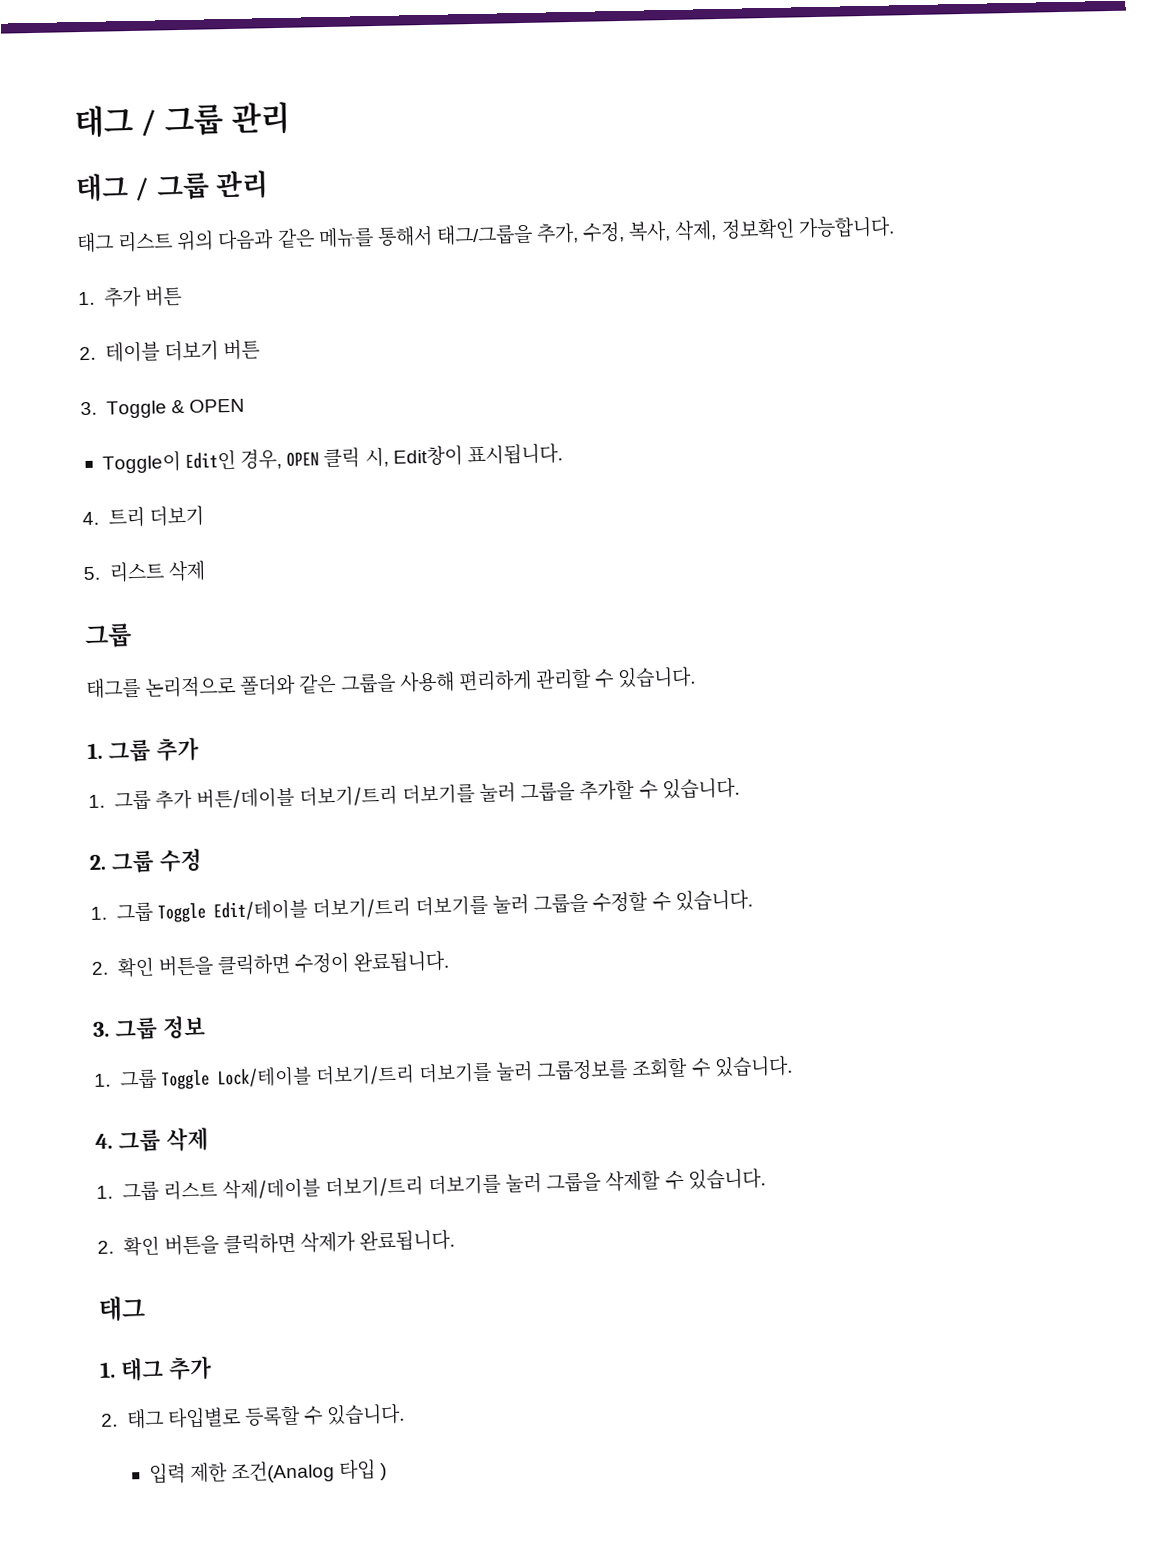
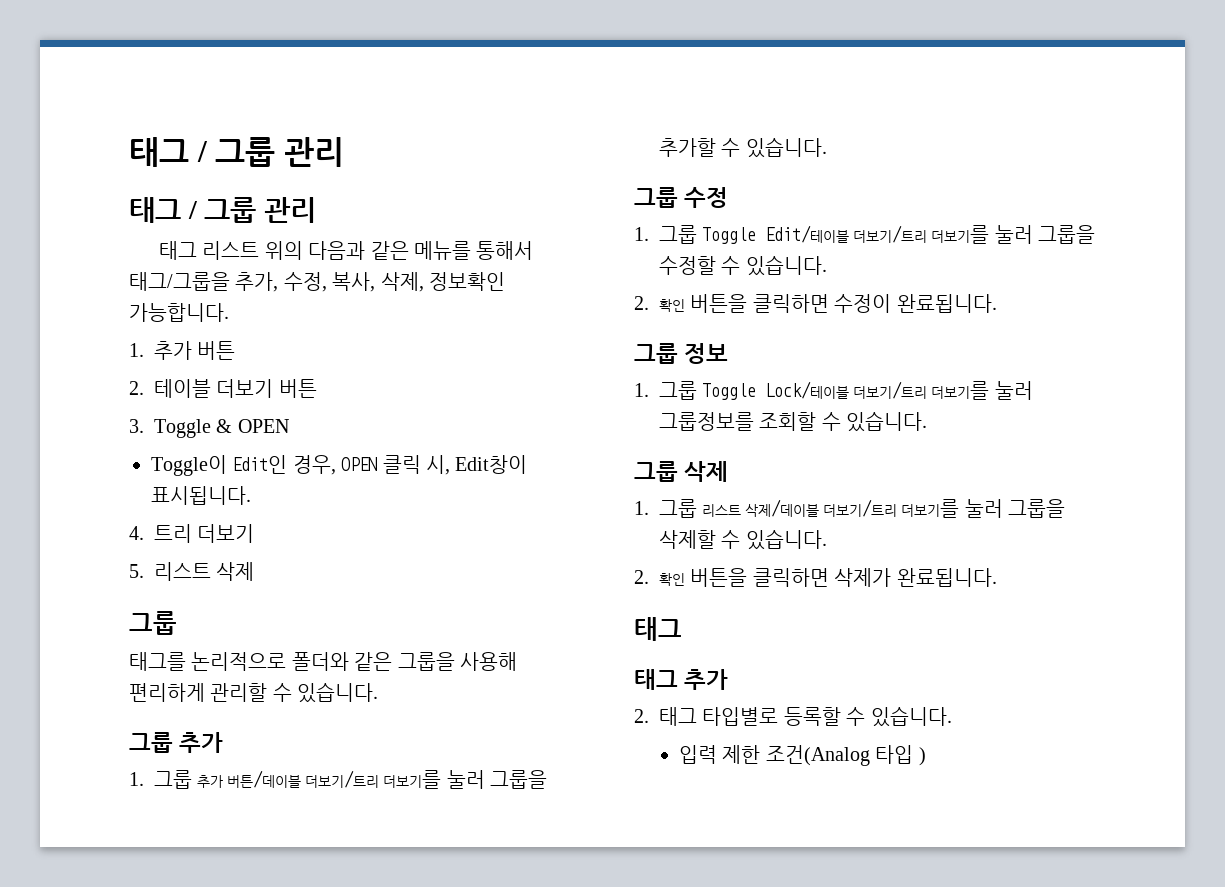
  태그를 논리적으로 폴더와 같은 그룹을 사용해 편리하게 관리할 수 있습니다.
- 1. 그룹 추가
+ 그룹 추가
- 2. 그룹 수정
+ 그룹 수정
- 3. 그룹 정보
+ 그룹 정보
- 4. 그룹 삭제
+ 그룹 삭제
- 1. 태그 추가
+ 태그 추가

